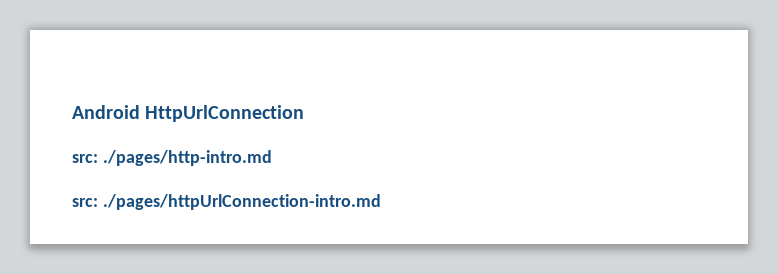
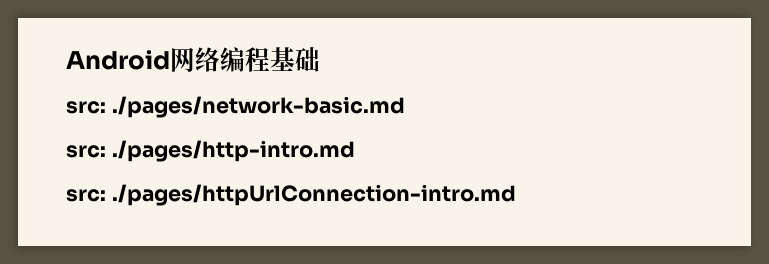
- Android HttpUrlConnection
+ Android网络编程基础
+ src: ./pages/network-basic.md

